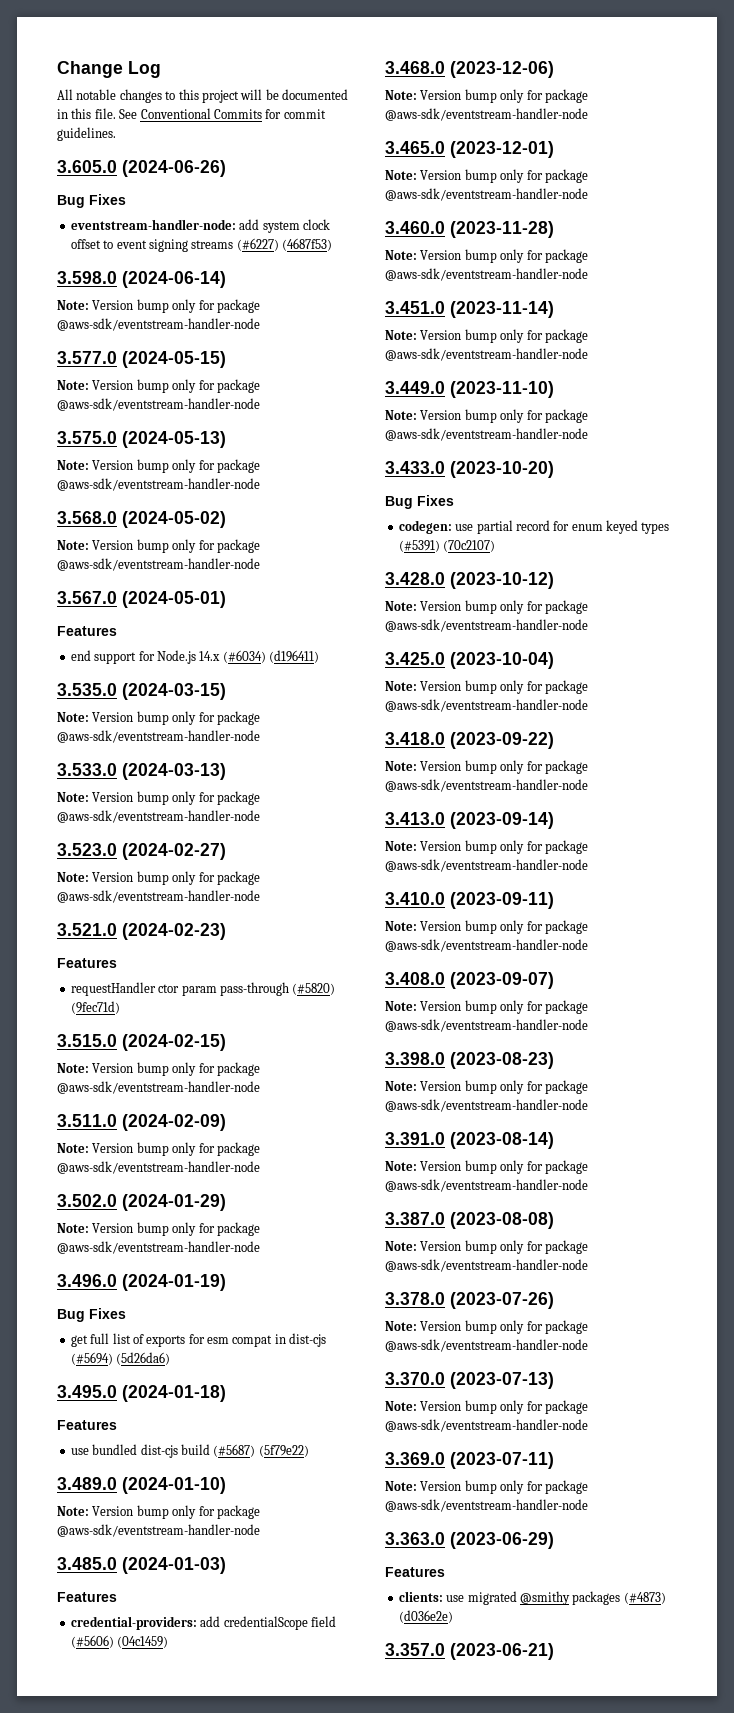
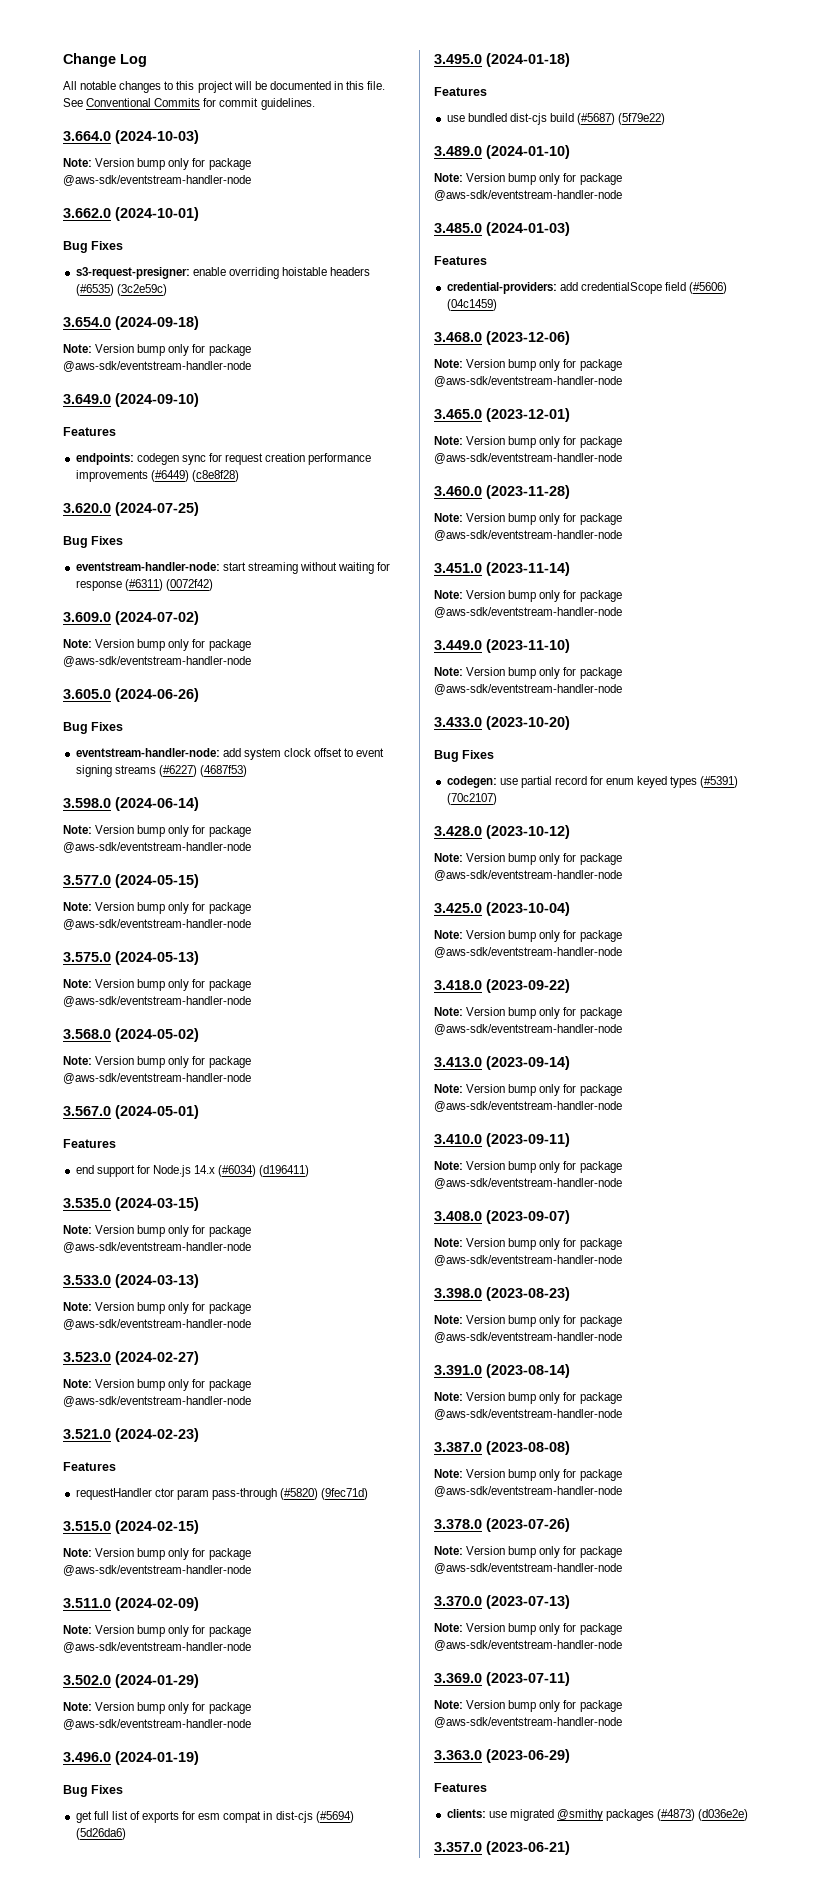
+ 3.664.0 (2024-10-03)
+ Note: Version bump only for package @aws-sdk/eventstream-handler-node
+ 3.662.0 (2024-10-01)
+ Bug Fixes
+ s3-request-presigner: enable overriding hoistable headers (#6535) (3c2e59c)
+ 3.654.0 (2024-09-18)
+ Note: Version bump only for package @aws-sdk/eventstream-handler-node
+ 3.649.0 (2024-09-10)
+ Features
+ endpoints: codegen sync for request creation performance improvements (#6449) (c8e8f28)
+ 3.620.0 (2024-07-25)
+ Bug Fixes
+ eventstream-handler-node: start streaming without waiting for response (#6311) (0072f42)
+ 3.609.0 (2024-07-02)
+ Note: Version bump only for package @aws-sdk/eventstream-handler-node

